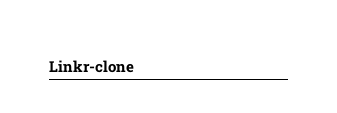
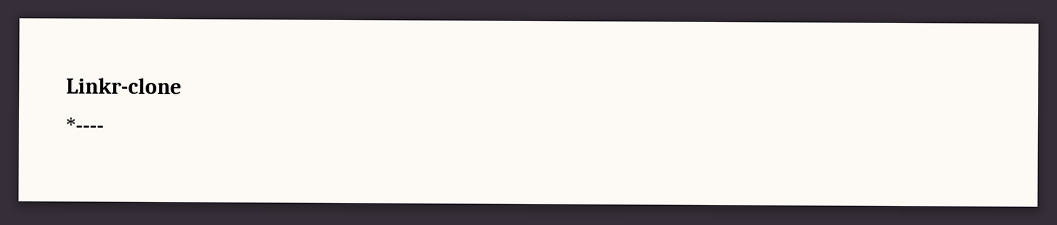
+ *----

